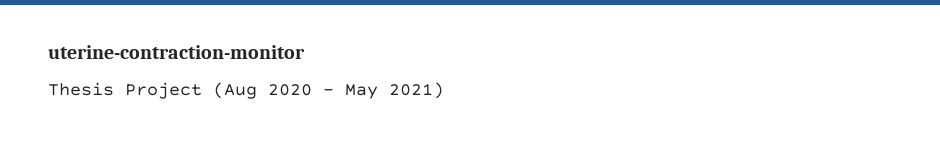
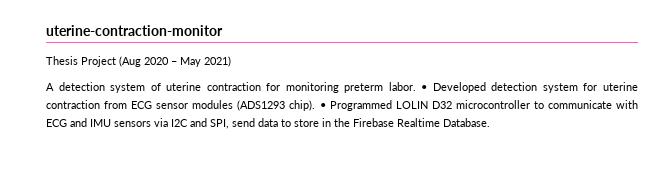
+ A detection system of uterine contraction for monitoring preterm labor. • Developed detection system for uterine contraction from ECG sensor modules (ADS1293 chip). • Programmed LOLIN D32 microcontroller to communicate with ECG and IMU sensors via I2C and SPI, send data to store in the Firebase Realtime Database.

